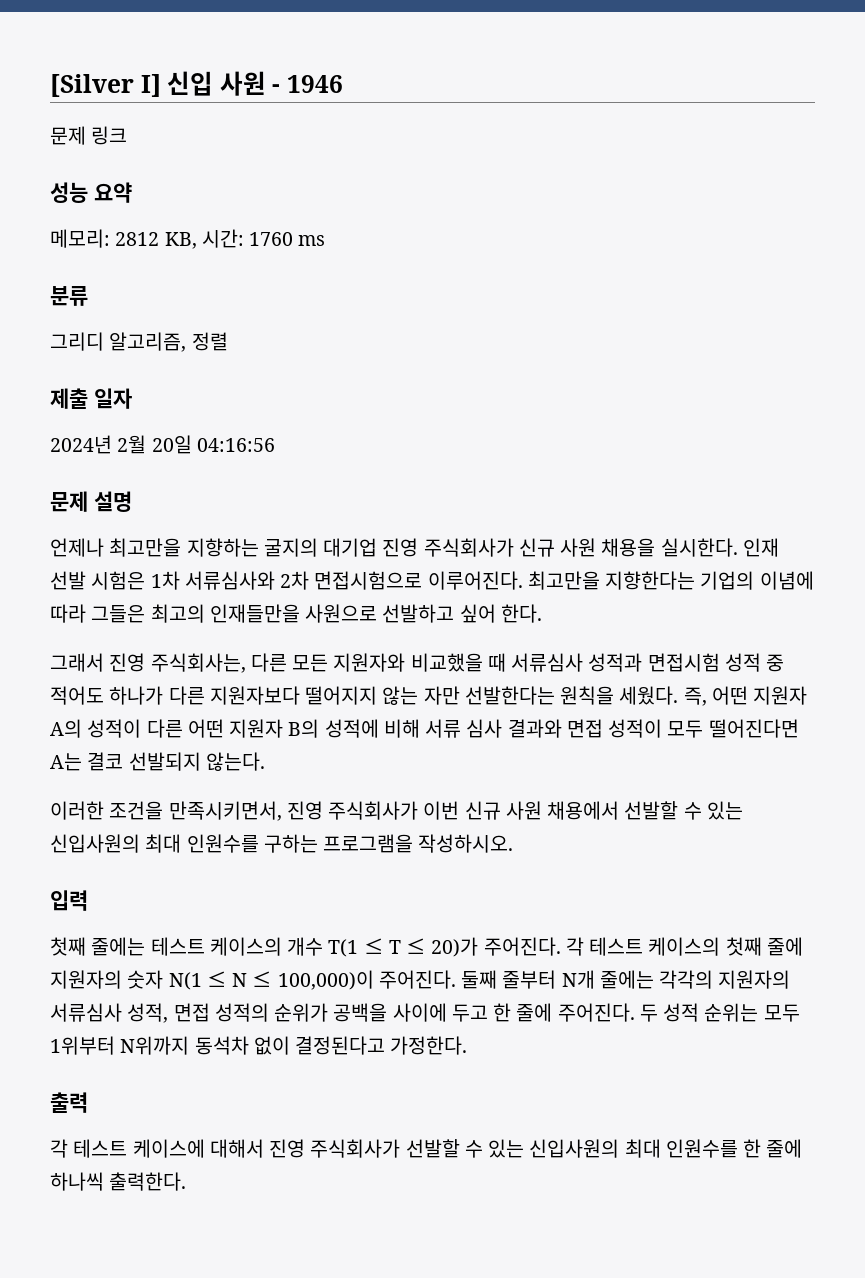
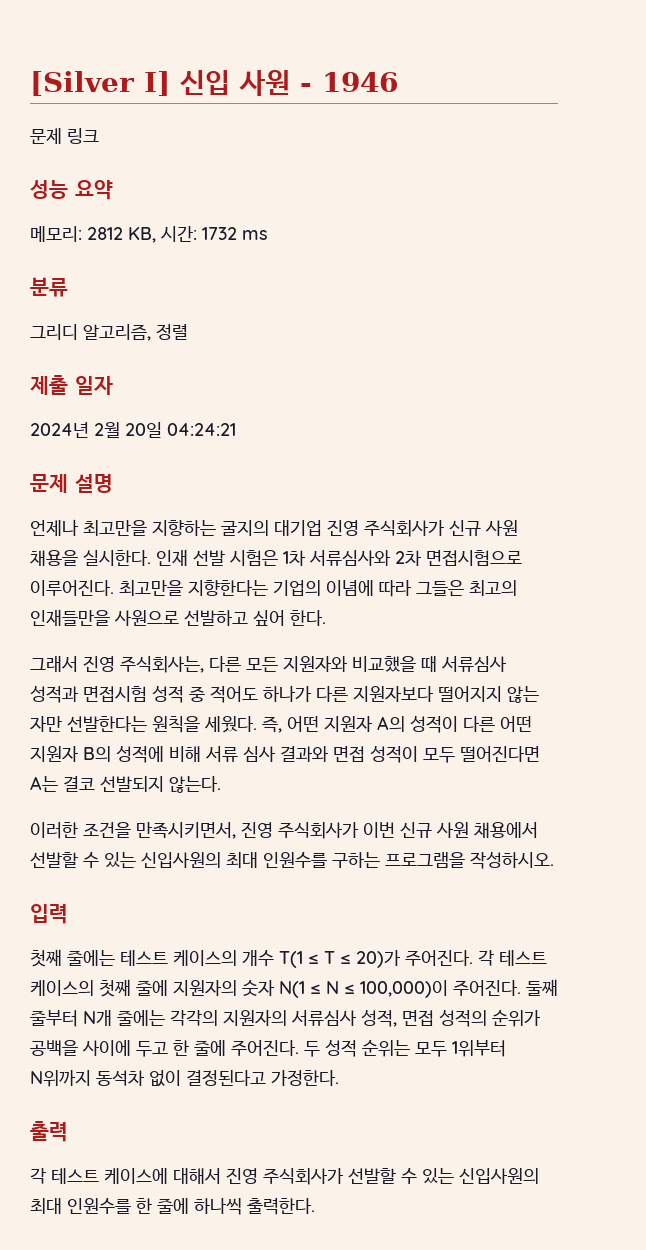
- 메모리: 2812 KB, 시간: 1760 ms
+ 메모리: 2812 KB, 시간: 1732 ms
- 2024년 2월 20일 04:16:56
+ 2024년 2월 20일 04:24:21

